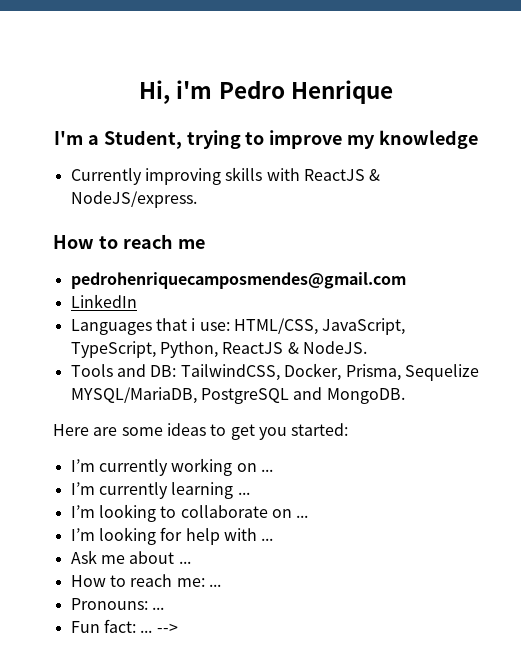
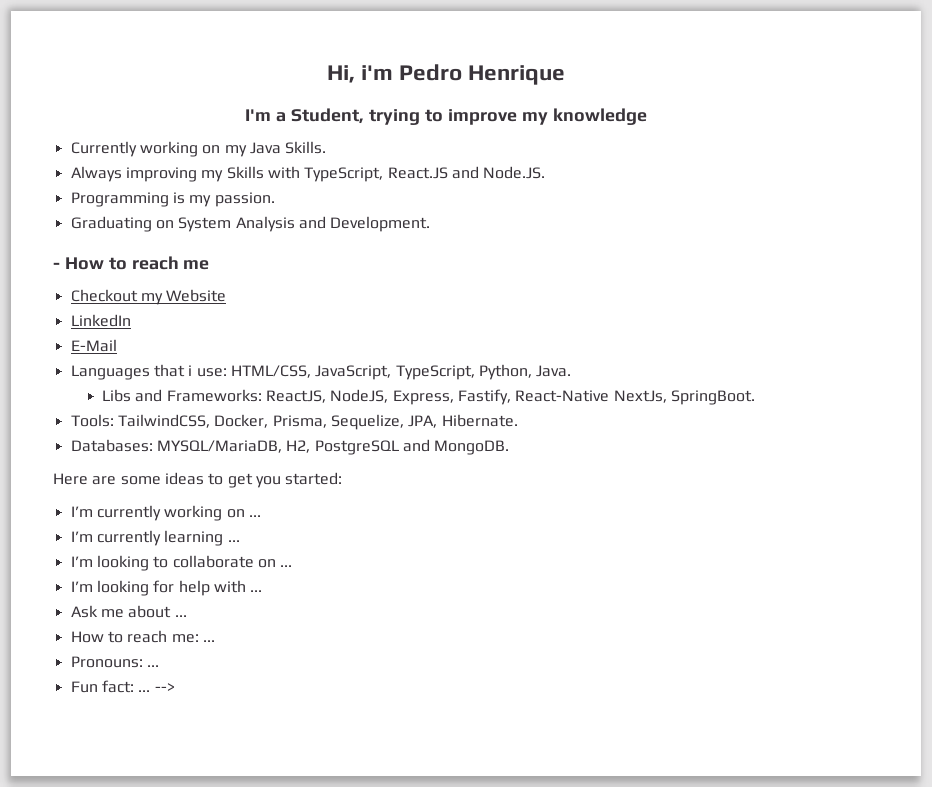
- Currently improving skills with ReactJS & NodeJS/express.
- How to reach me
+ Currently working on my Java Skills.
+ Always improving my Skills with TypeScript, React.JS and Node.JS.
+ Programming is my passion.
+ Graduating on System Analysis and Development.
+ - How to reach me
- pedrohenriquecamposmendes@gmail.com
+ Checkout my Website
+ E-Mail
- Languages that i use: HTML/CSS, JavaScript, TypeScript, Python, ReactJS & NodeJS.
- Tools and DB: TailwindCSS, Docker, Prisma, Sequelize MYSQL/MariaDB, PostgreSQL and MongoDB.
+ Languages that i use: HTML/CSS, JavaScript, TypeScript, Python, Java.
+ Libs and Frameworks: ReactJS, NodeJS, Express, Fastify, React-Native NextJs, SpringBoot.
+ Tools: TailwindCSS, Docker, Prisma, Sequelize, JPA, Hibernate.
+ Databases: MYSQL/MariaDB, H2, PostgreSQL and MongoDB.

